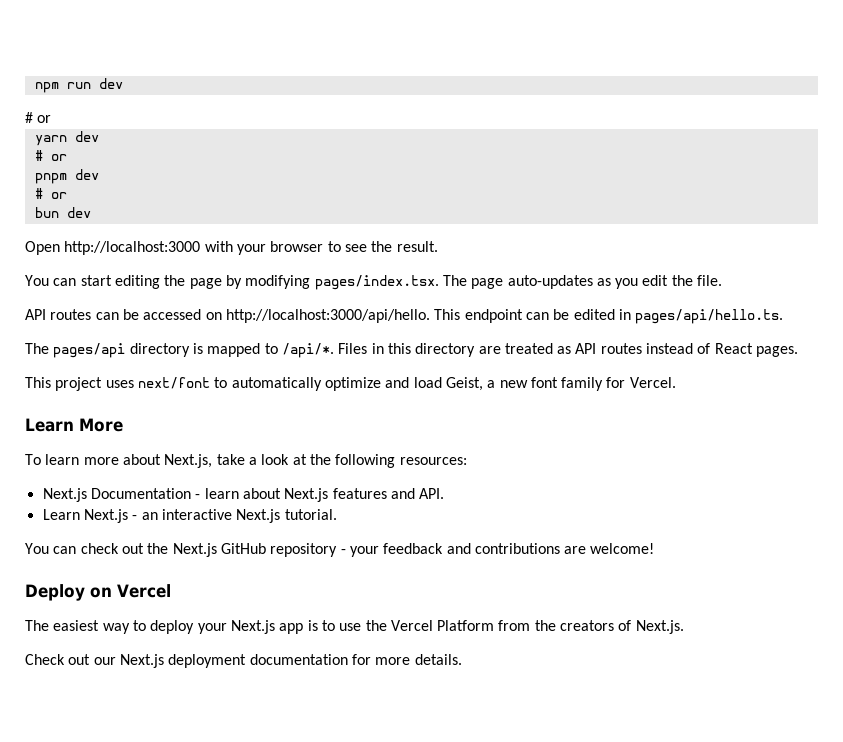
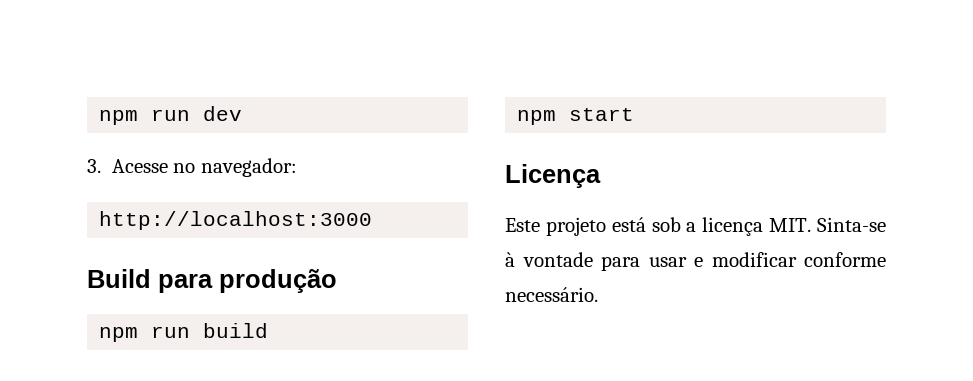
  npm run dev
- # or
- yarn dev
- # or
- pnpm dev
- # or
- bun dev
- Open http://localhost:3000 with your browser to see the result.
- You can start editing the page by modifying pages/index.tsx. The page auto-updates as you edit the file.
- API routes can be accessed on http://localhost:3000/api/hello. This endpoint can be edited in pages/api/hello.ts.
- The pages/api directory is mapped to /api/*. Files in this directory are treated as API routes instead of React pages.
- This project uses next/font to automatically optimize and load Geist, a new font family for Vercel.
- Learn More
- To learn more about Next.js, take a look at the following resources:
- Next.js Documentation - learn about Next.js features and API.
- Learn Next.js - an interactive Next.js tutorial.
- You can check out the Next.js GitHub repository - your feedback and contributions are welcome!
- Deploy on Vercel
- The easiest way to deploy your Next.js app is to use the Vercel Platform from the creators of Next.js.
- Check out our Next.js deployment documentation for more details.
+ 3. Acesse no navegador:
+ http://localhost:3000
+ Build para produção
+ npm run build
+ npm start
+ Licença
+ Este projeto está sob a licença MIT. Sinta-se à vontade para usar e modificar conforme necessário.

